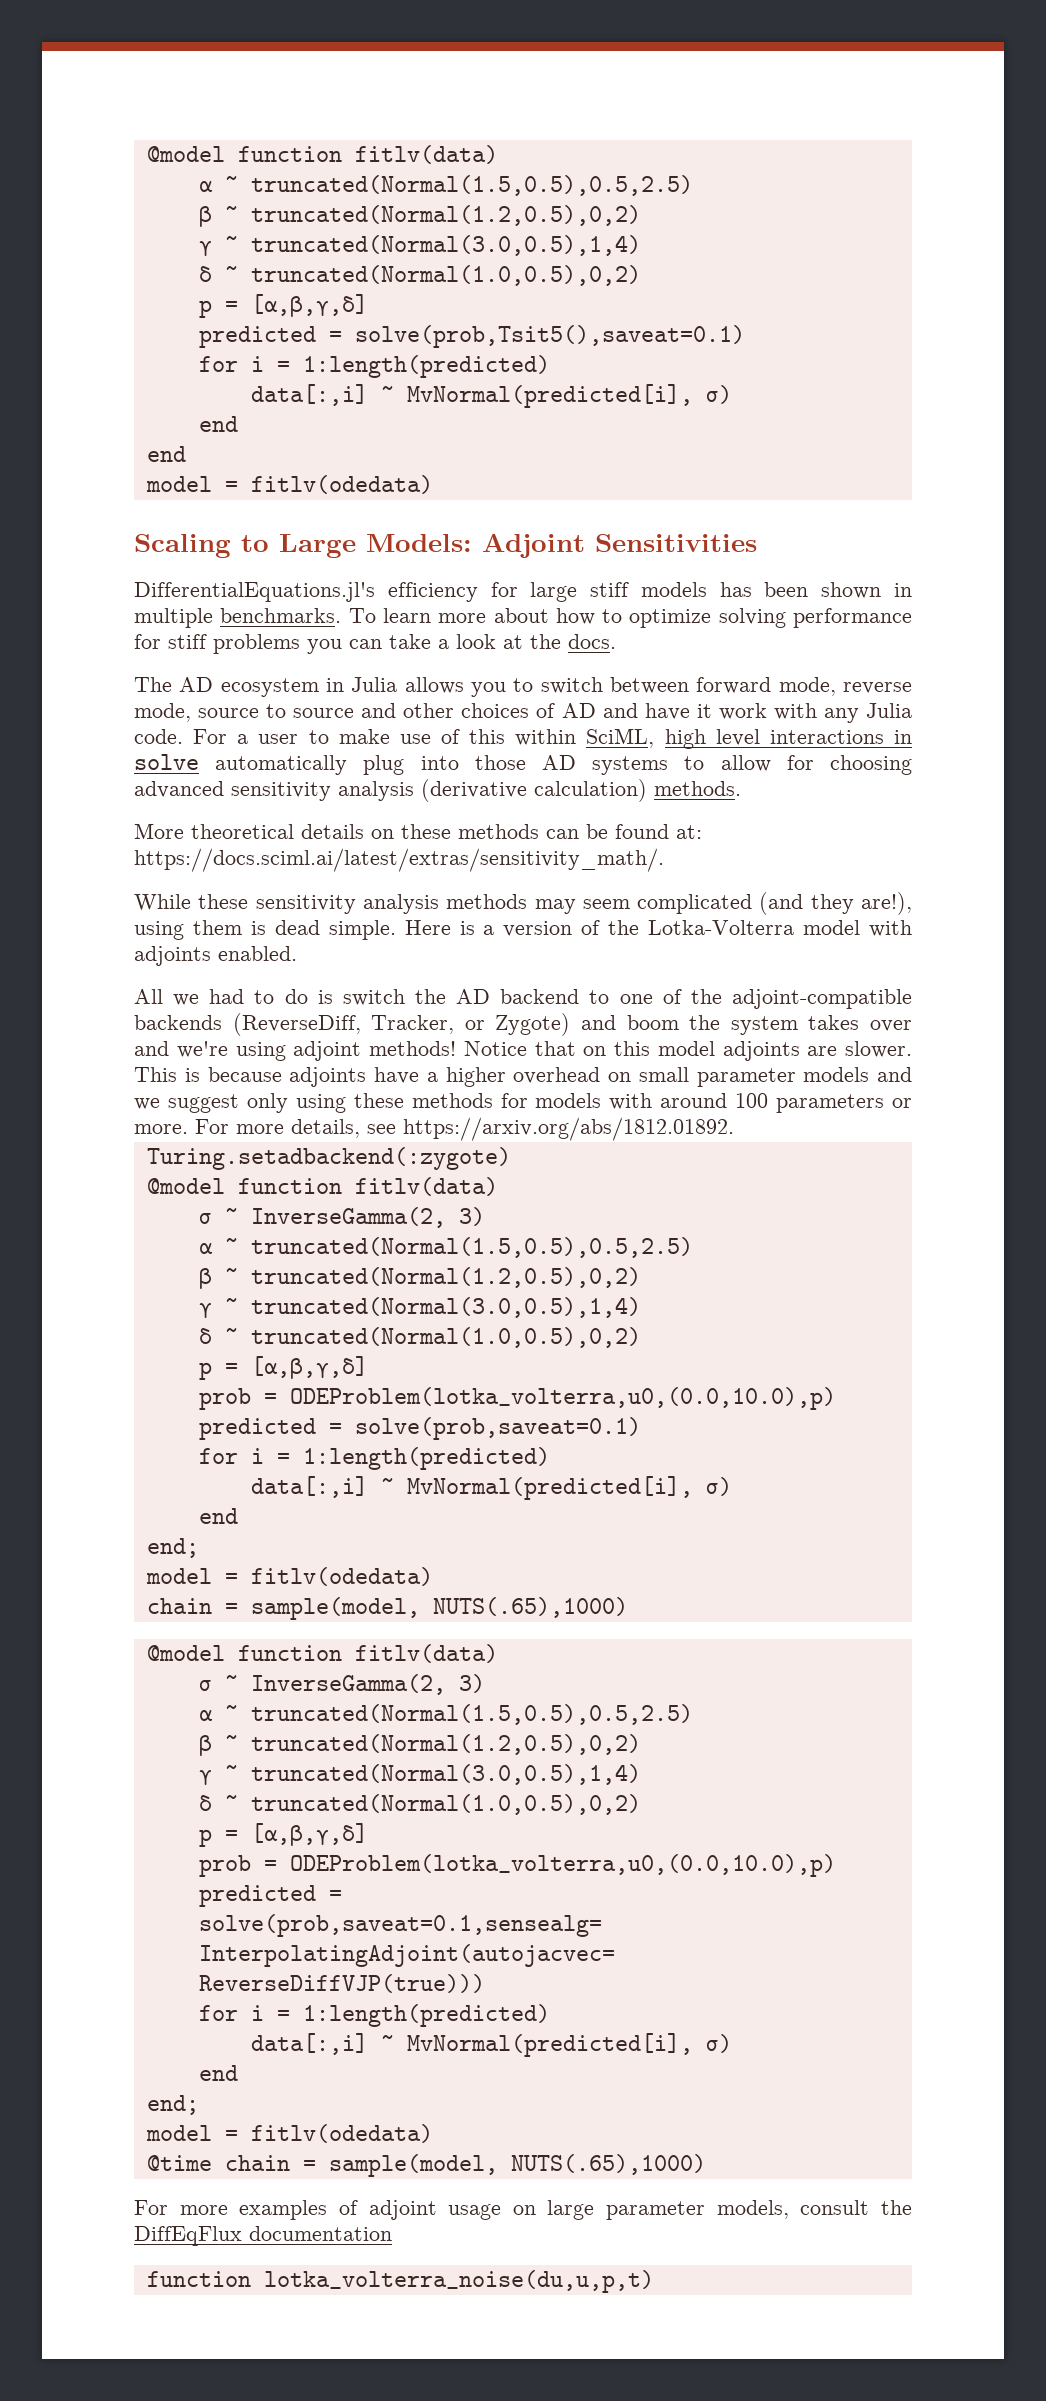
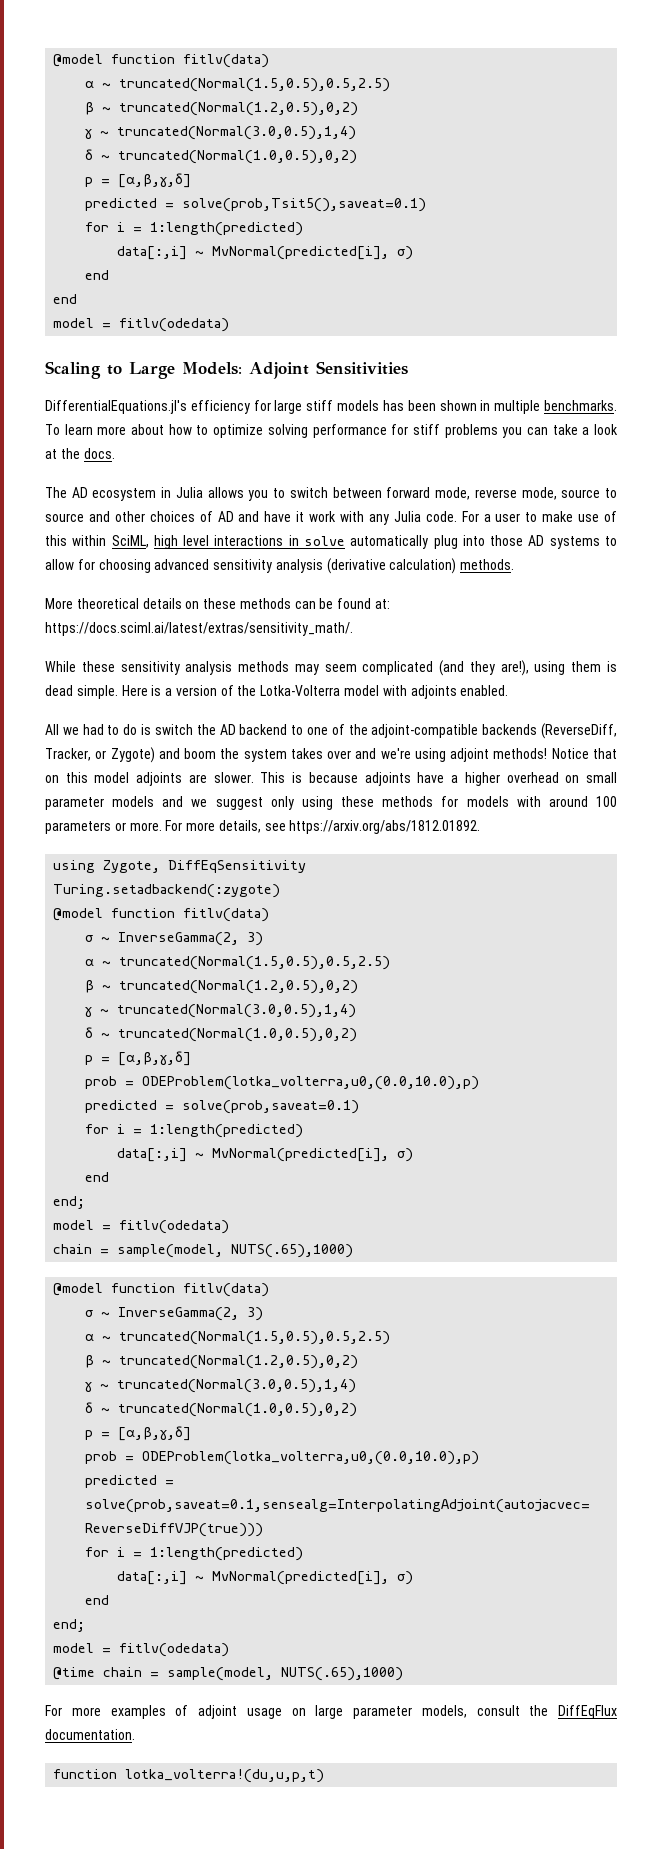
+ using Zygote, DiffEqSensitivity
- For more examples of adjoint usage on large parameter models, consult the DiffEqFlux documentation
- function lotka_volterra_noise(du,u,p,t)
+ For more examples of adjoint usage on large parameter models, consult the DiffEqFlux documentation.
+ function lotka_volterra!(du,u,p,t)

